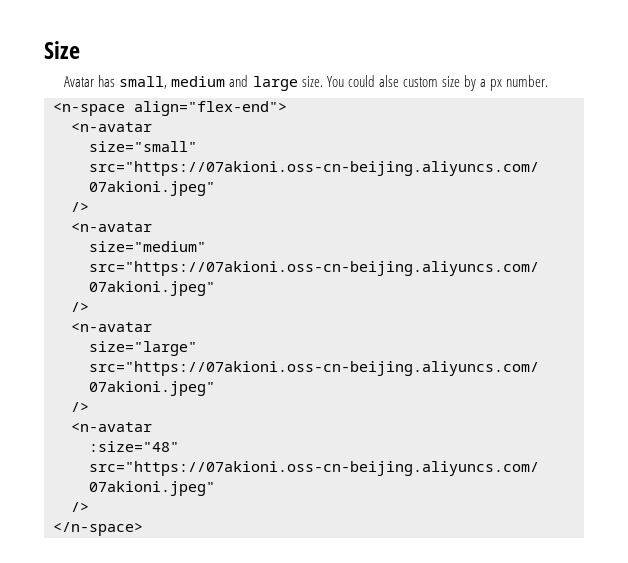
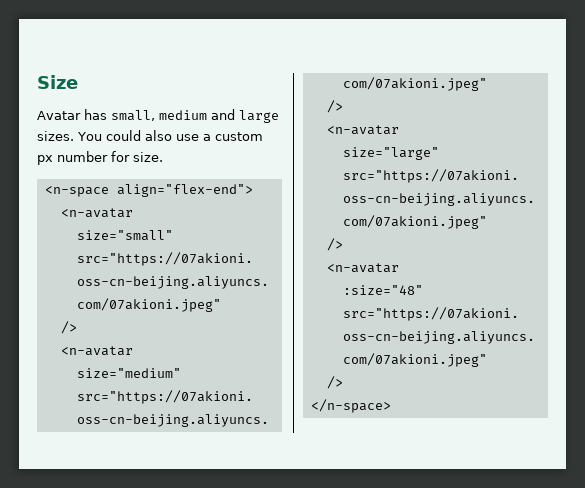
- Avatar has small, medium and large size.
+ Avatar has small, medium and large sizes.
- You could alse custom size by a px number.
+ You could also use a custom px number for size.

